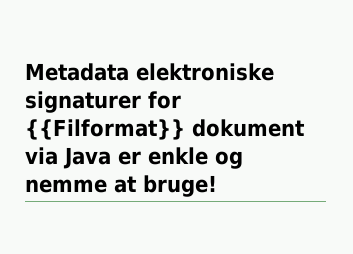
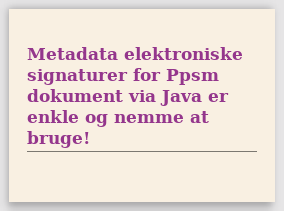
- Metadata elektroniske signaturer for {{Filformat}} dokument via Java er enkle og nemme at bruge!
+ Metadata elektroniske signaturer for Ppsm dokument via Java er enkle og nemme at bruge!

